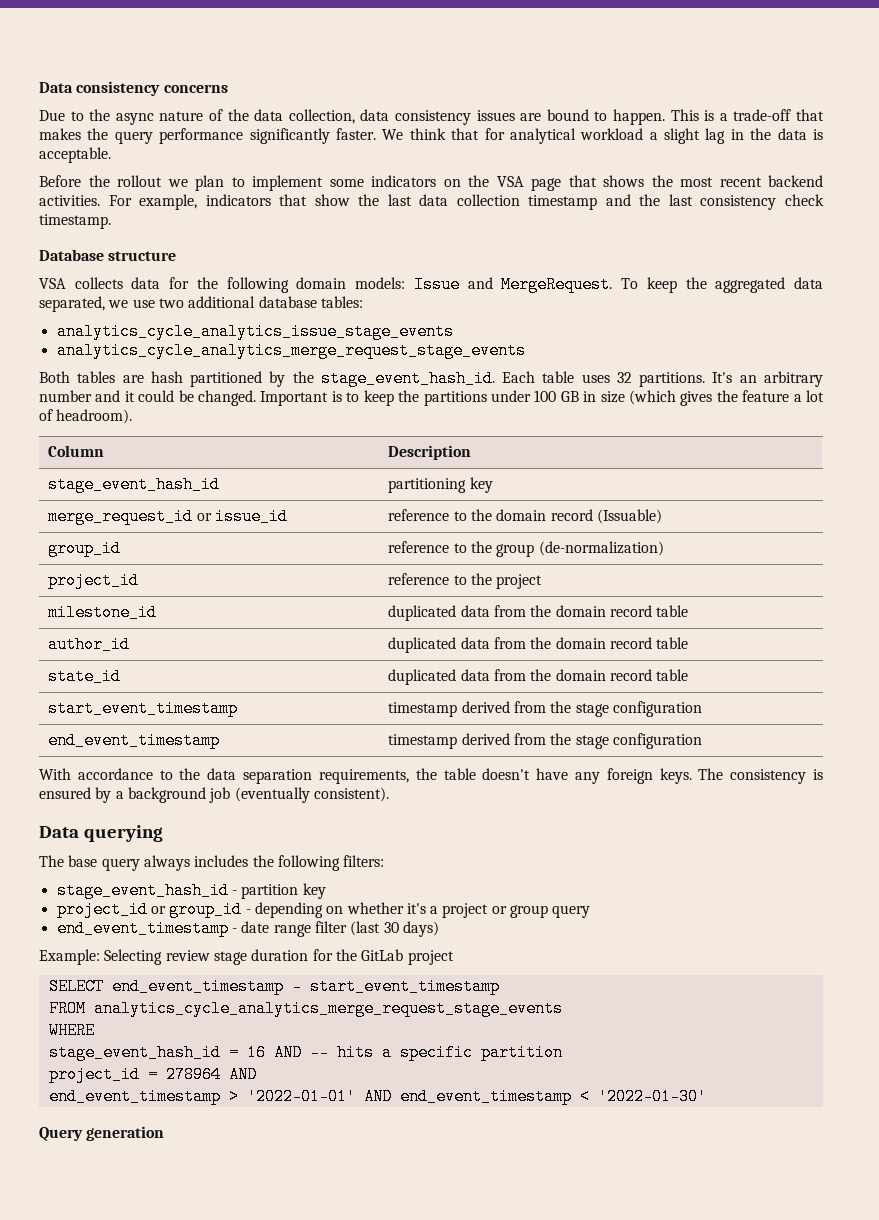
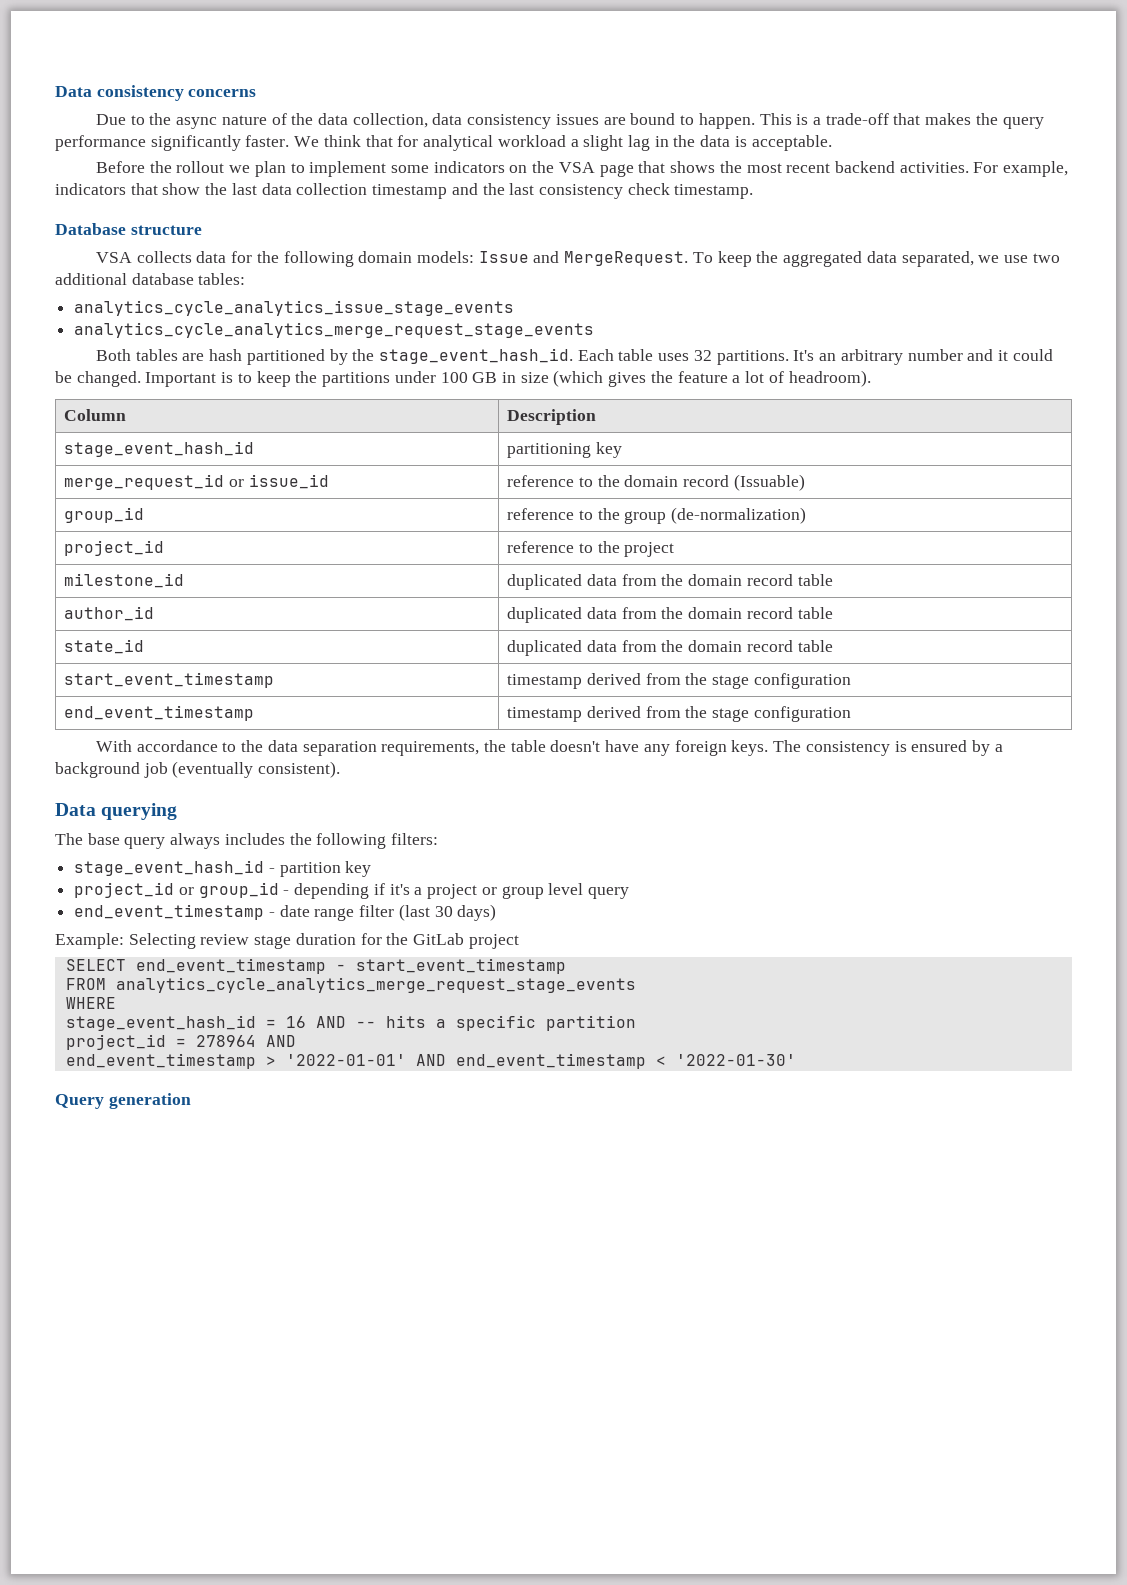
- project_id or group_id - depending on whether it's a project or group query
+ project_id or group_id - depending if it's a project or group level query

